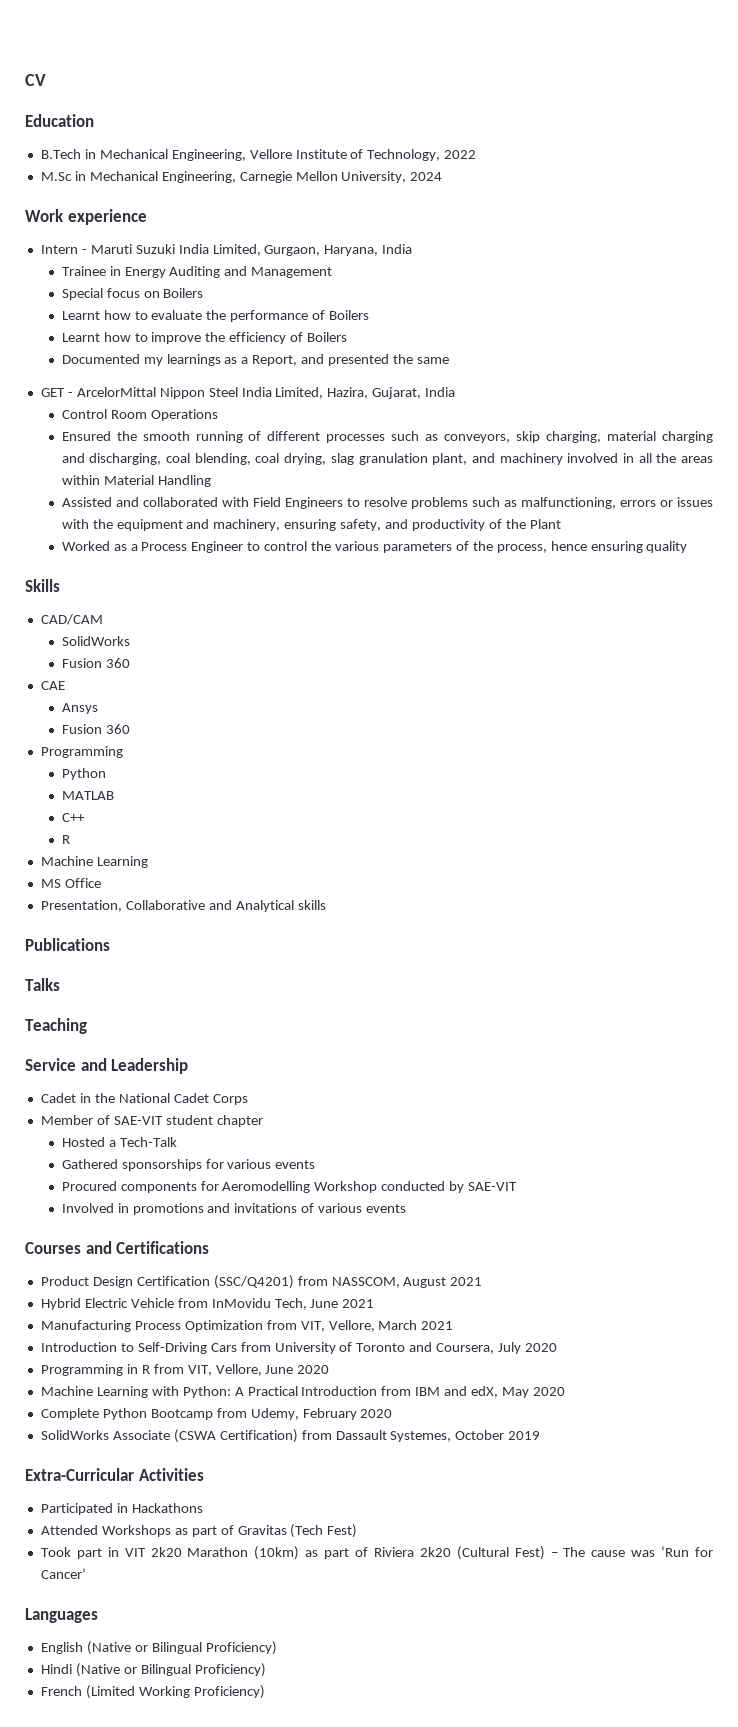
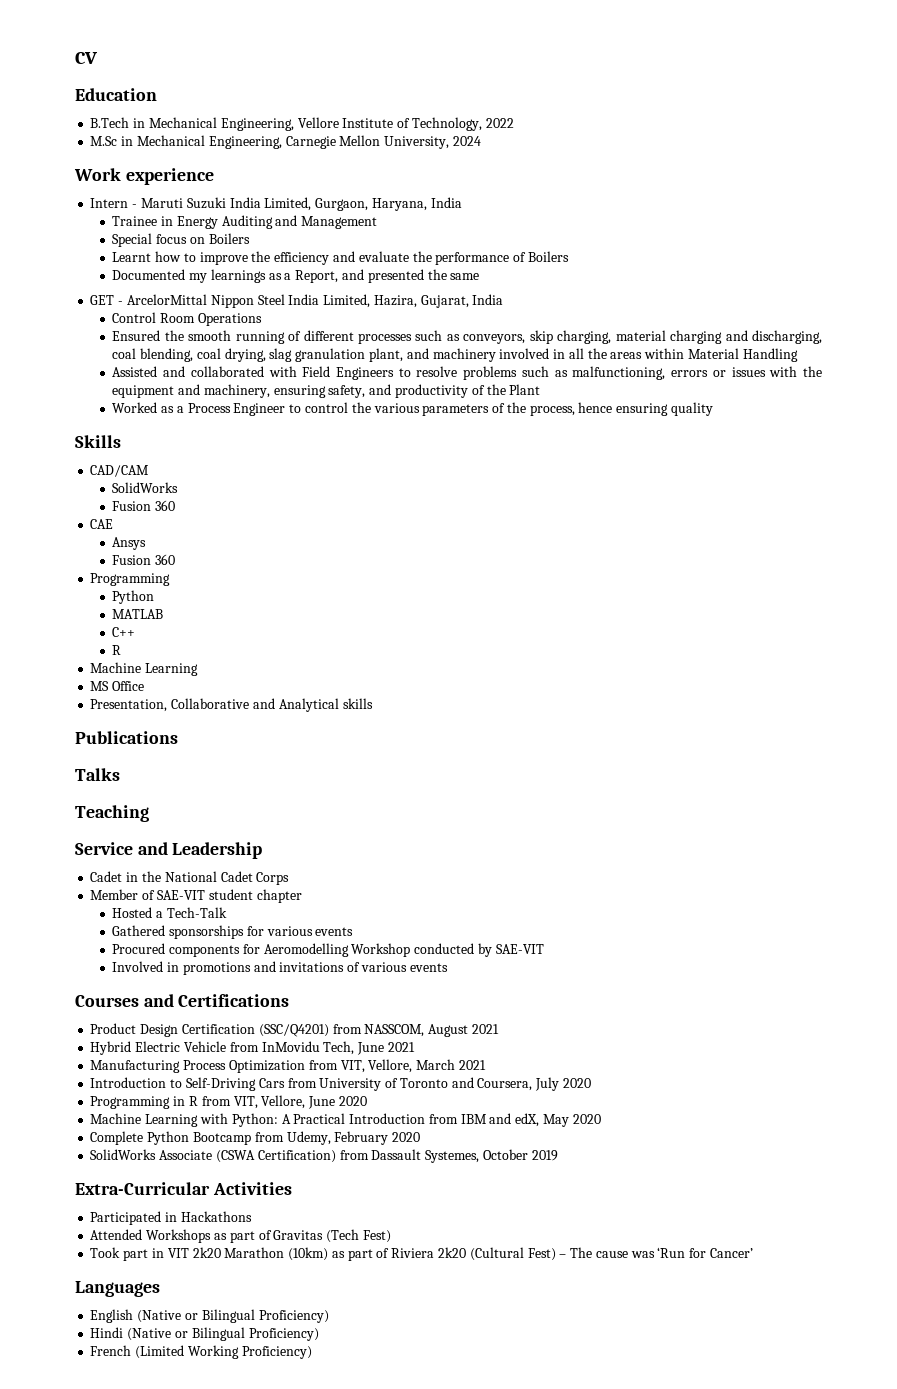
- Learnt how to evaluate the performance of Boilers
+ Learnt how to improve the efficiency and evaluate the performance of Boilers
- Learnt how to improve the efficiency of Boilers

